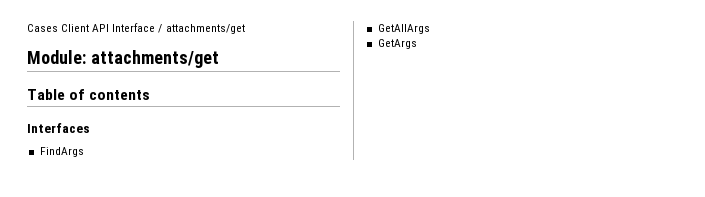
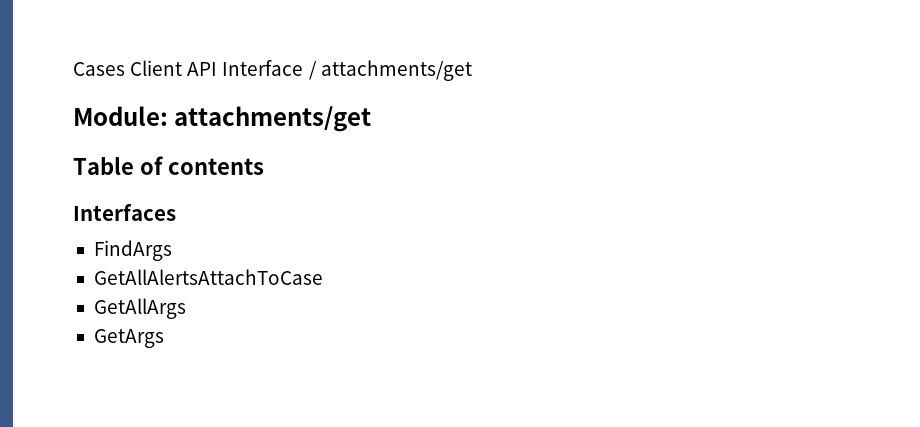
+ GetAllAlertsAttachToCase

